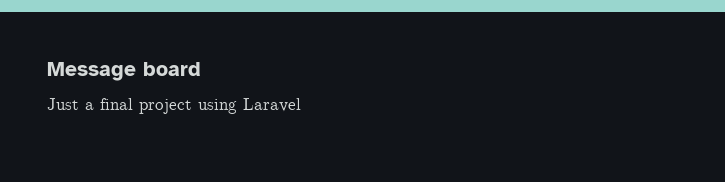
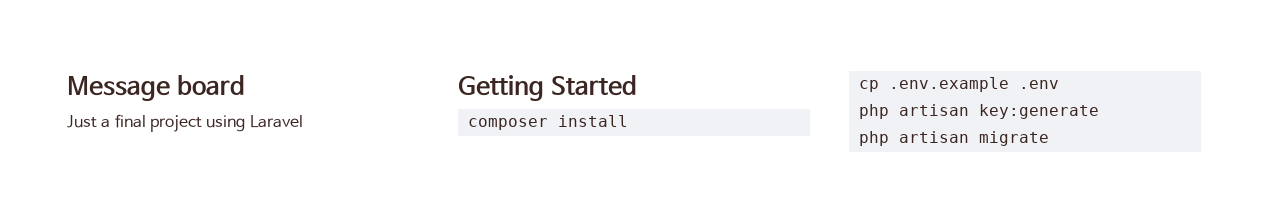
+ Getting Started
+ composer install
+ cp .env.example .env
+ php artisan key:generate
+ php artisan migrate

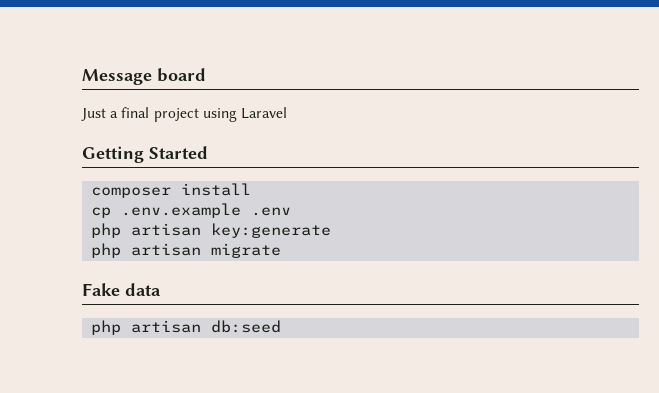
+ Fake data
+ php artisan db:seed

